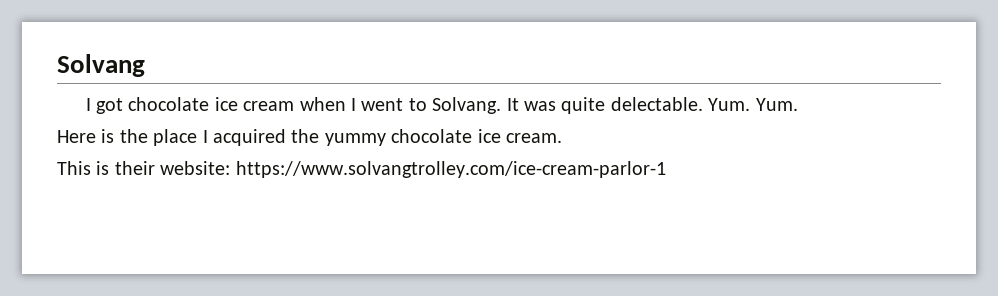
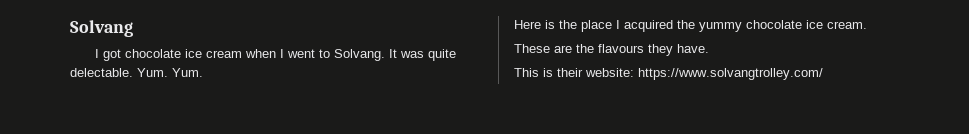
+ These are the flavours they have.
- This is their website: https://www.solvangtrolley.com/ice-cream-parlor-1
+ This is their website: https://www.solvangtrolley.com/

